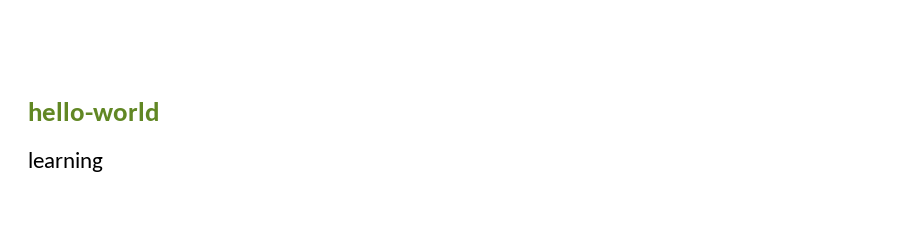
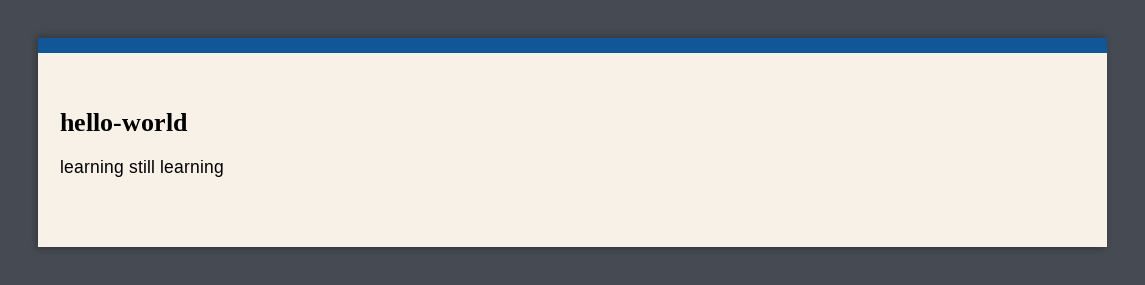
- learning
+ learning still learning

